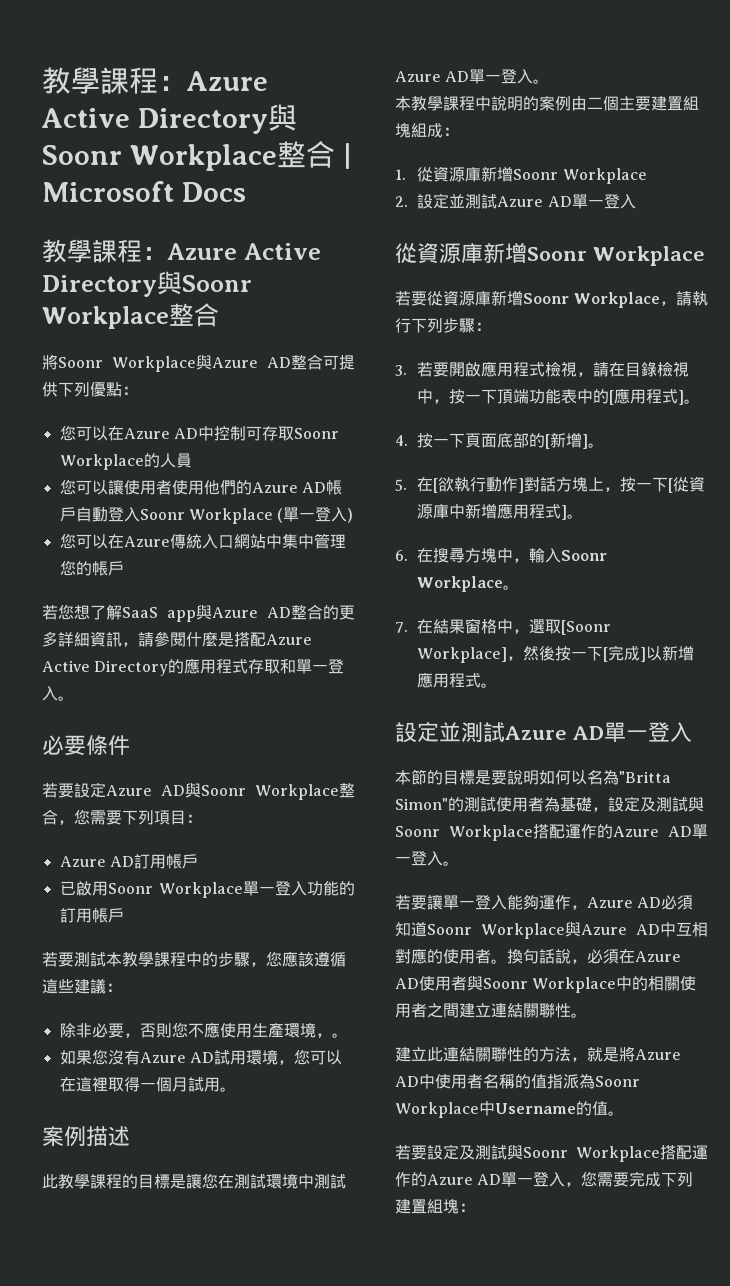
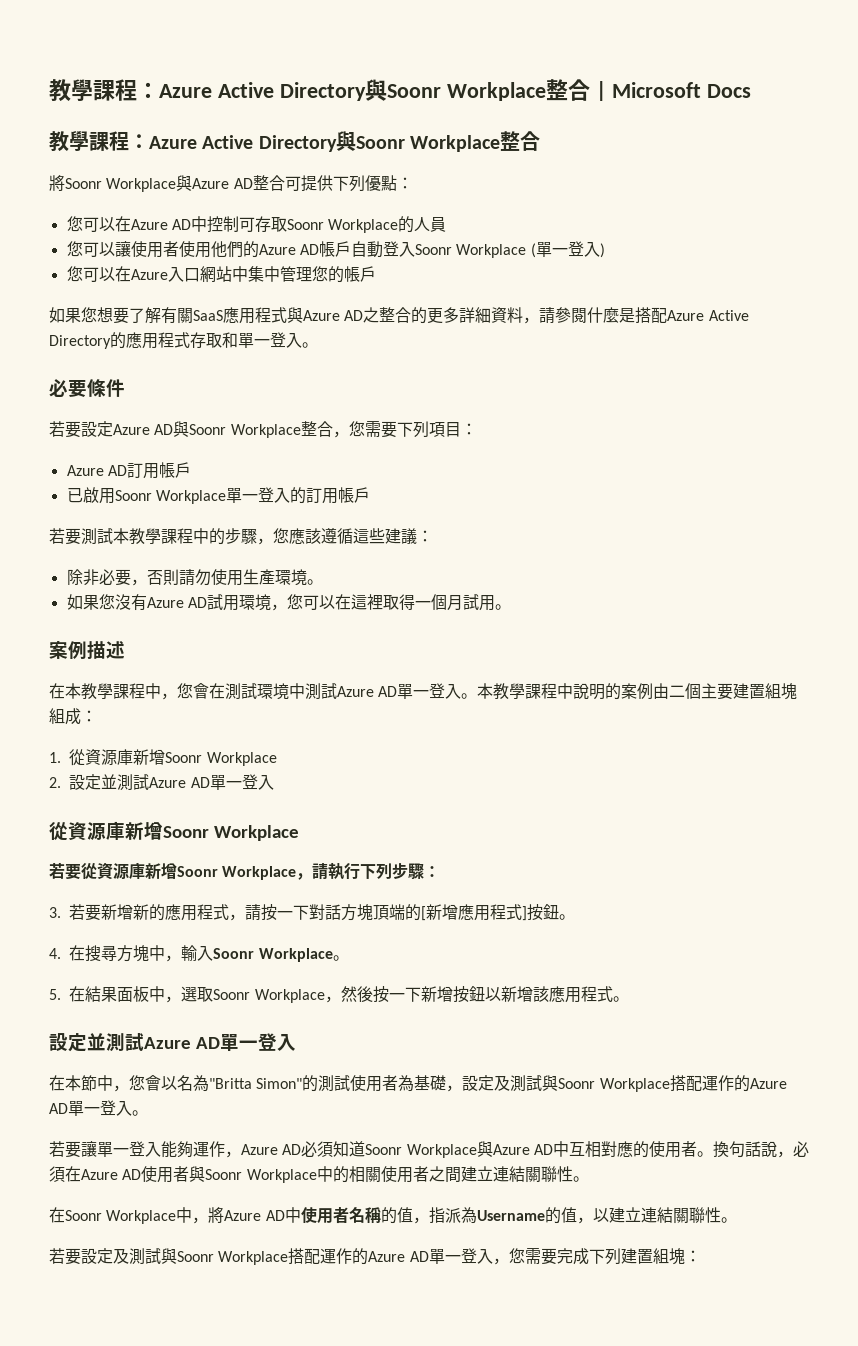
- 您可以在Azure傳統入口網站中集中管理您的帳戶
+ 您可以在Azure入口網站中集中管理您的帳戶
- 若您想了解SaaS app與Azure AD整合的更多詳細資訊，請參閱什麼是搭配Azure Active Directory的應用程式存取和單一登入。
+ 如果您想要了解有關SaaS應用程式與Azure AD之整合的更多詳細資料，請參閱什麼是搭配Azure Active Directory的應用程式存取和單一登入。
- 已啟用Soonr Workplace單一登入功能的訂用帳戶
+ 已啟用Soonr Workplace單一登入的訂用帳戶
- 除非必要，否則您不應使用生產環境，。
+ 除非必要，否則請勿使用生產環境。
- 此教學課程的目標是讓您在測試環境中測試Azure AD單一登入。
- 本教學課程中說明的案例由二個主要建置組塊組成：
+ 在本教學課程中，您會在測試環境中測試Azure AD單一登入。本教學課程中說明的案例由二個主要建置組塊組成：
- 3.若要開啟應用程式檢視，請在目錄檢視中，按一下頂端功能表中的[應用程式]。
- 4.按一下頁面底部的[新增]。
- 5.在[欲執行動作]對話方塊上，按一下[從資源庫中新增應用程式]。
- 6.在搜尋方塊中，輸入Soonr Workplace。
+ 3.若要新增新的應用程式，請按一下對話方塊頂端的[新增應用程式]按鈕。
+ 4.在搜尋方塊中，輸入Soonr Workplace。
- 7.在結果窗格中，選取[Soonr Workplace]，然後按一下[完成]以新增應用程式。
+ 5.在結果面板中，選取Soonr Workplace，然後按一下新增按鈕以新增該應用程式。
- 本節的目標是要說明如何以名為"Britta Simon"的測試使用者為基礎，設定及測試與Soonr Workplace搭配運作的Azure AD單一登入。
+ 在本節中，您會以名為"Britta Simon"的測試使用者為基礎，設定及測試與Soonr Workplace搭配運作的Azure AD單一登入。
- 建立此連結關聯性的方法，就是將Azure AD中使用者名稱的值指派為Soonr Workplace中Username的值。
+ 在Soonr Workplace中，將Azure AD中使用者名稱的值，指派為Username的值，以建立連結關聯性。

